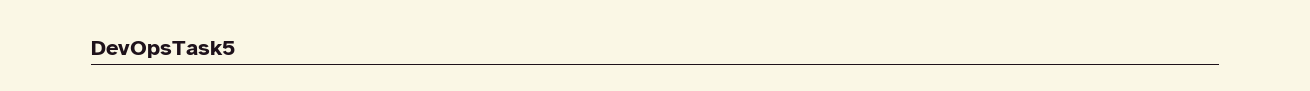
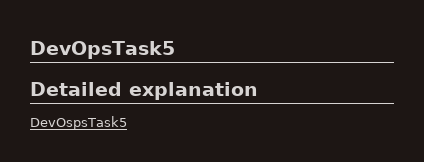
+ Detailed explanation
+ DevOspsTask5

